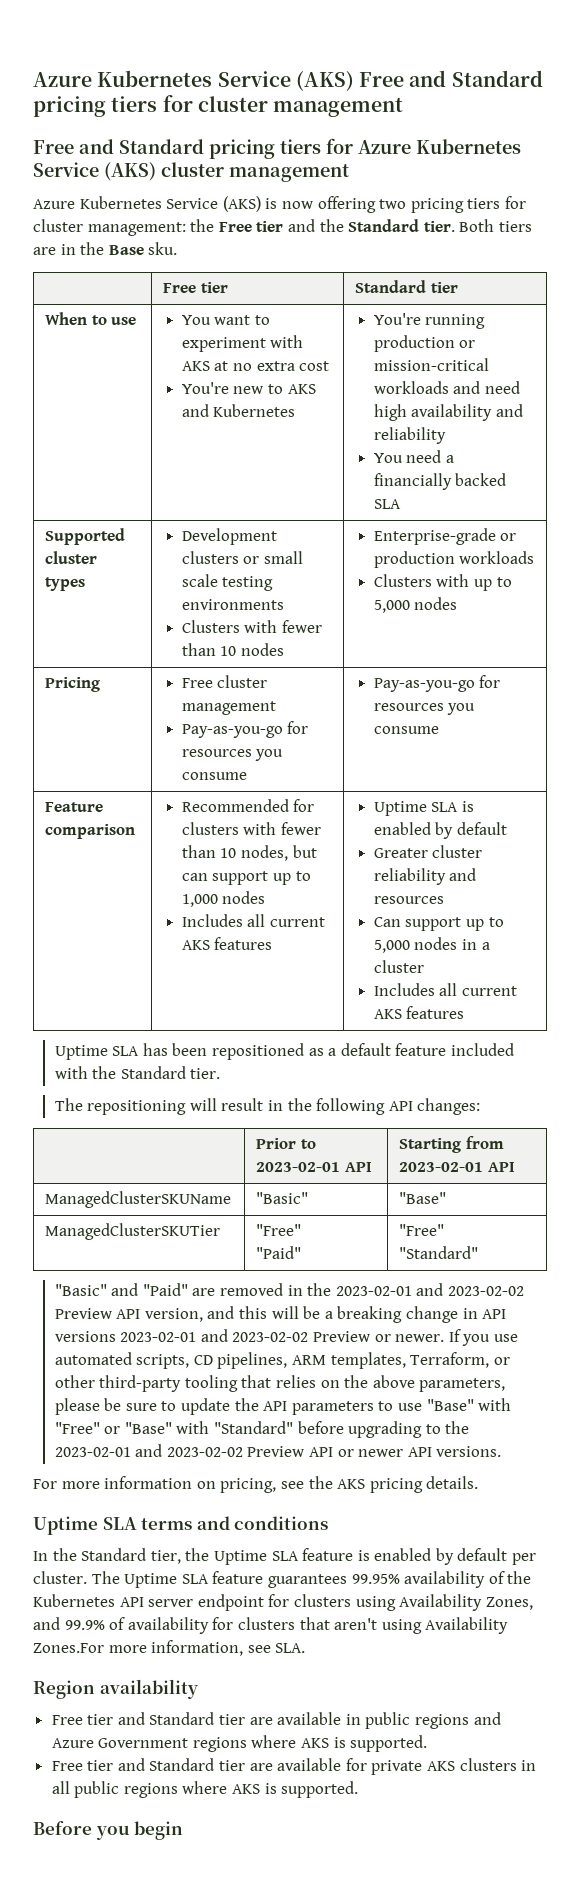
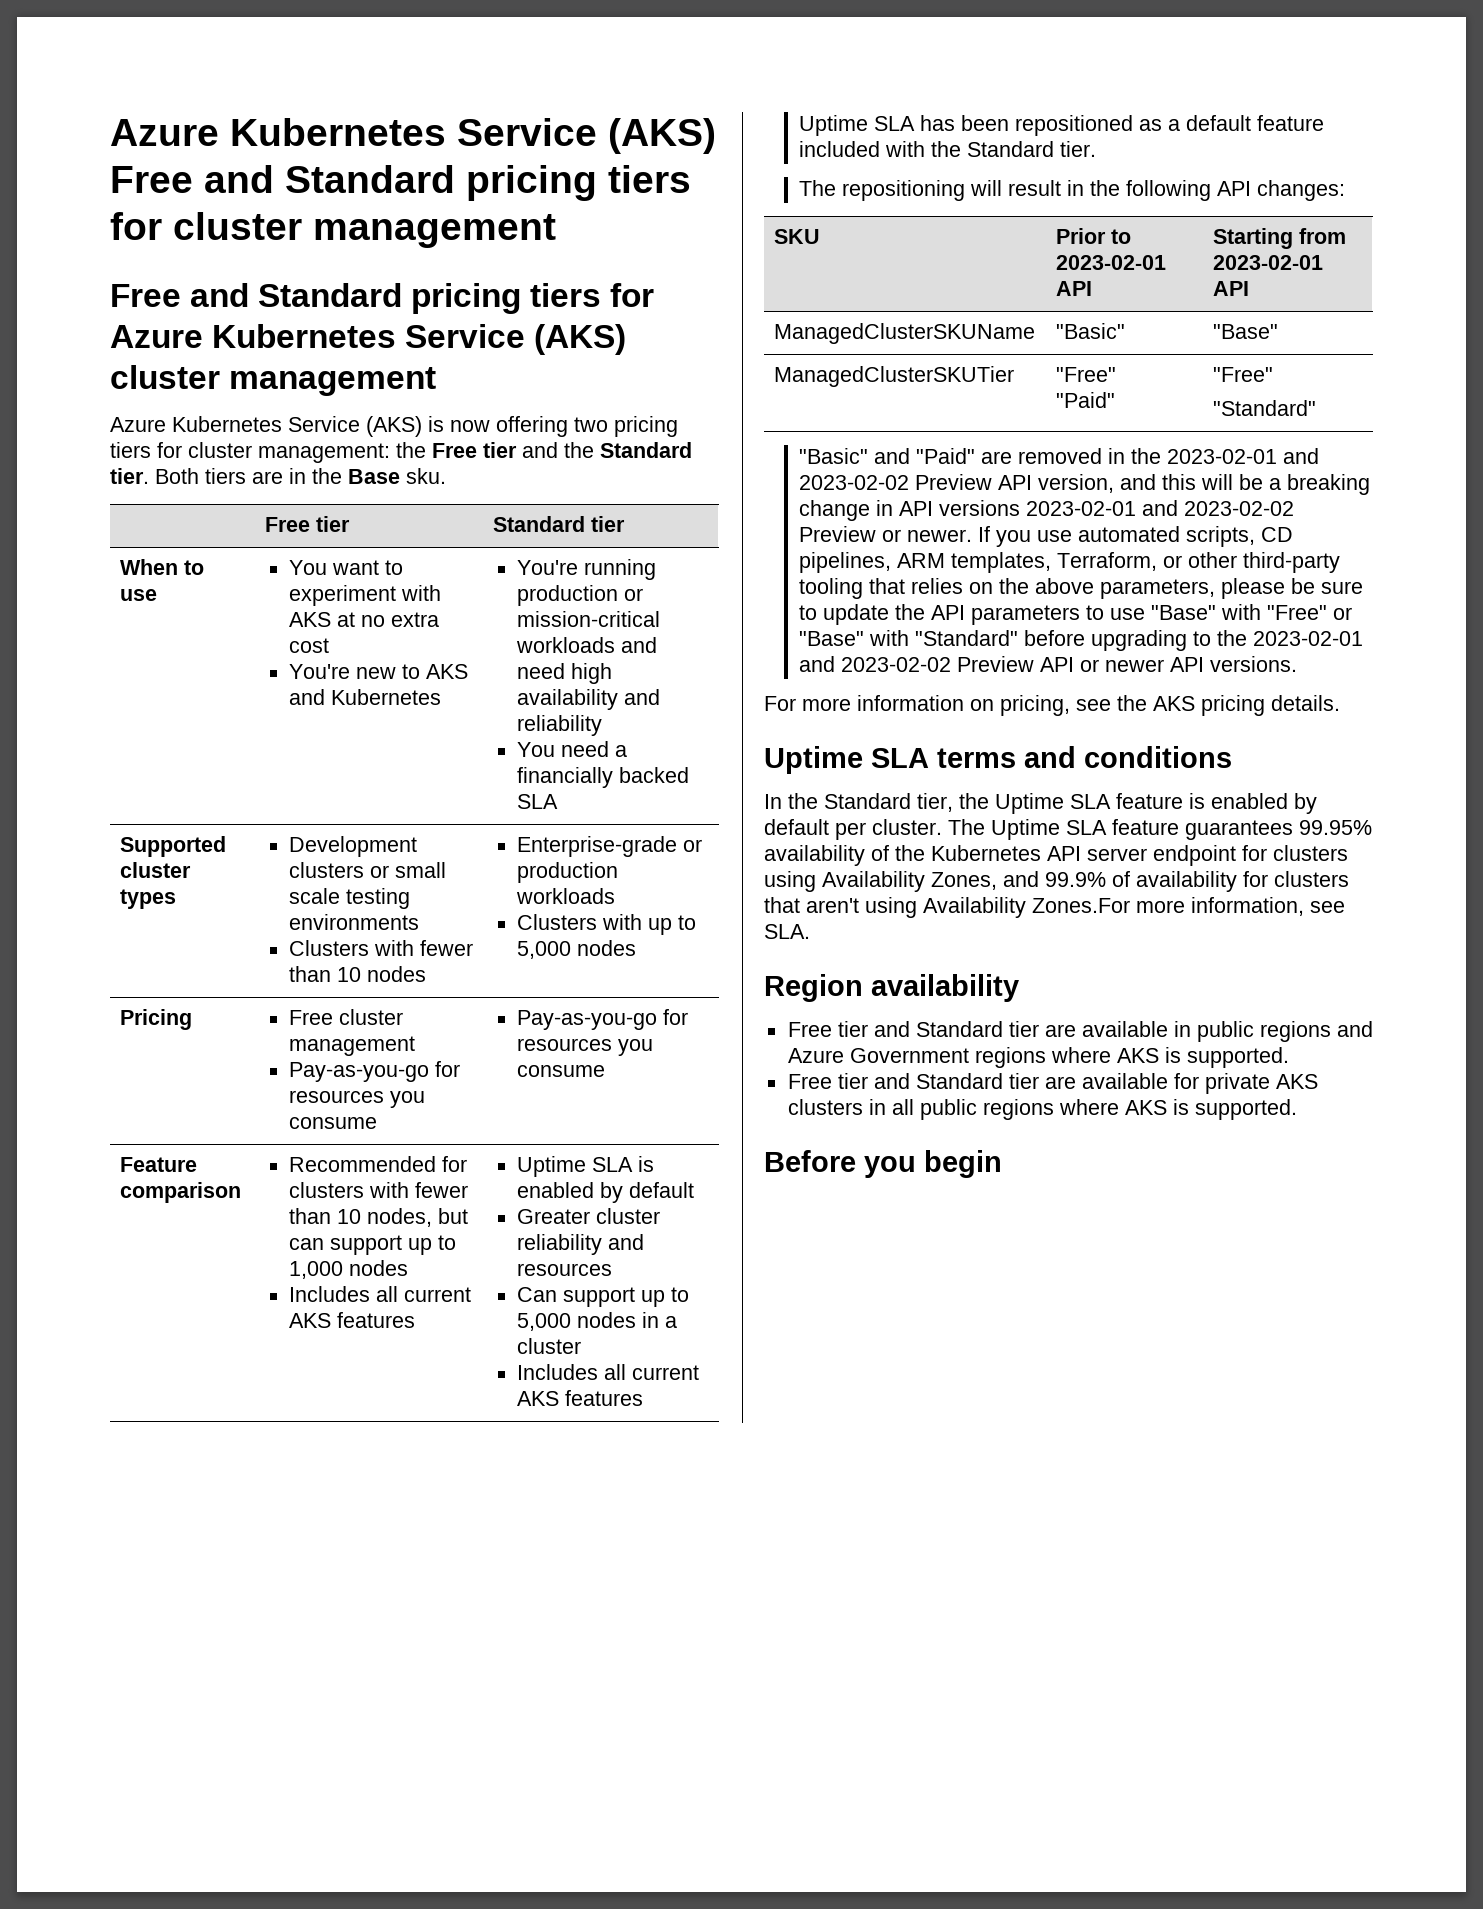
- | Prior to 2023-02-01 API | Starting from 2023-02-01 API
+ SKU | Prior to 2023-02-01 API | Starting from 2023-02-01 API

